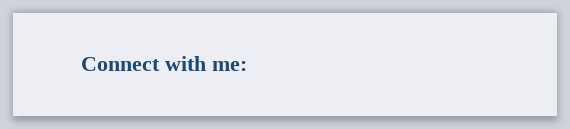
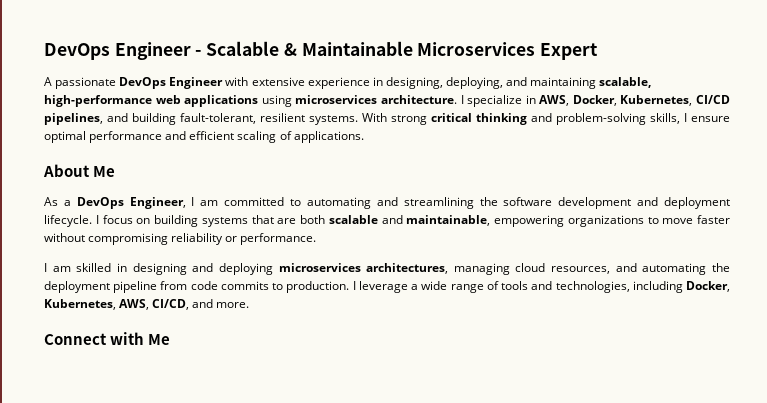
+ DevOps Engineer - Scalable & Maintainable Microservices Expert
+ A passionate DevOps Engineer with extensive experience in designing, deploying, and maintaining scalable, high-performance web applications using microservices architecture. I specialize in AWS, Docker, Kubernetes, CI/CD pipelines, and building fault-tolerant, resilient systems. With strong critical thinking and problem-solving skills, I ensure optimal performance and efficient scaling of applications.
+ About Me
+ As a DevOps Engineer, I am committed to automating and streamlining the software development and deployment lifecycle. I focus on building systems that are both scalable and maintainable, empowering organizations to move faster without compromising reliability or performance.
+ I am skilled in designing and deploying microservices architectures, managing cloud resources, and automating the deployment pipeline from code commits to production. I leverage a wide range of tools and technologies, including Docker, Kubernetes, AWS, CI/CD, and more.
- Connect with me:
+ Connect with Me

